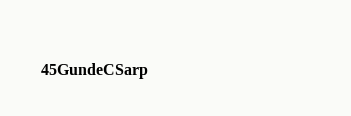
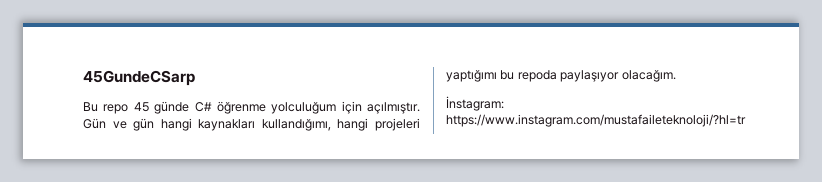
+ Bu repo 45 günde C# öğrenme yolculuğum için açılmıştır. Gün ve gün hangi kaynakları kullandığımı, hangi projeleri yaptığımı bu repoda paylaşıyor olacağım.
+ İnstagram: https://www.instagram.com/mustafaileteknoloji/?hl=tr

